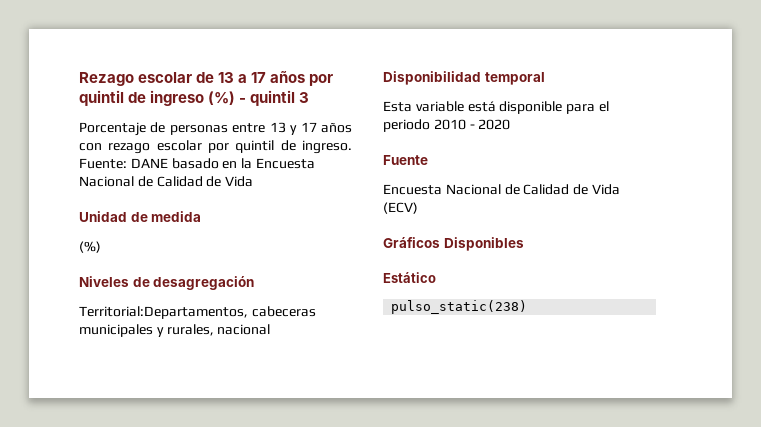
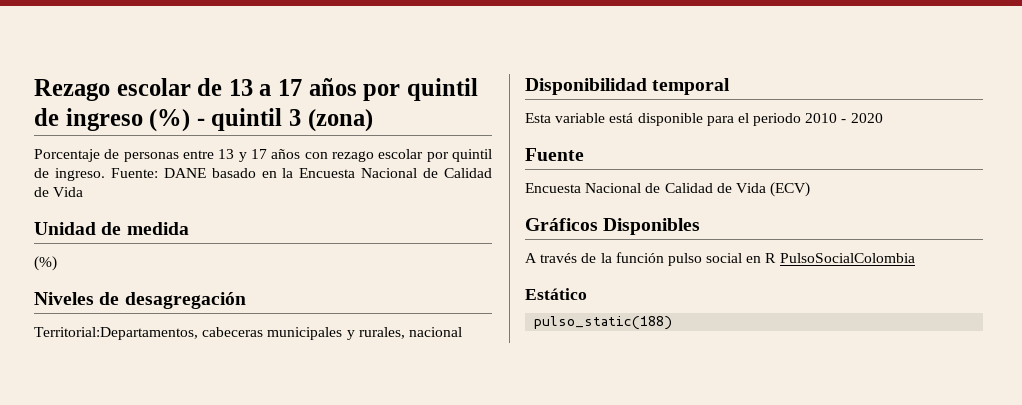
- Rezago escolar de 13 a 17 años por quintil de ingreso (%) - quintil 3
+ Rezago escolar de 13 a 17 años por quintil de ingreso (%) - quintil 3 (zona)
+ A través de la función pulso social en R PulsoSocialColombia
- pulso_static(238)
+ pulso_static(188)

